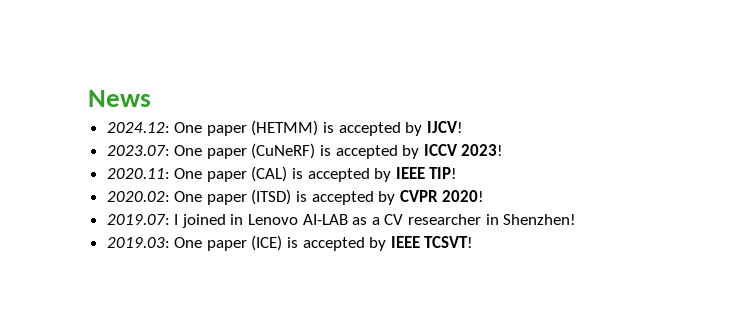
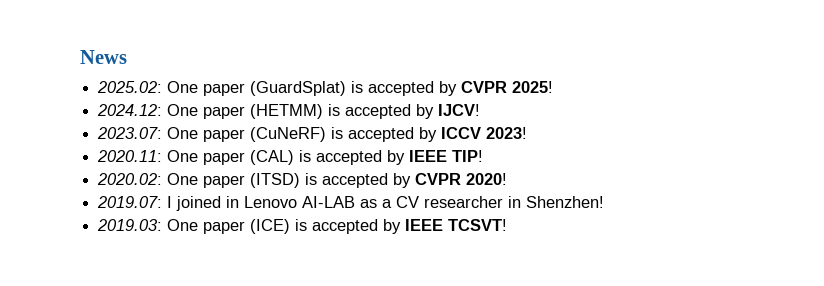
+ 2025.02: One paper (GuardSplat) is accepted by CVPR 2025!

